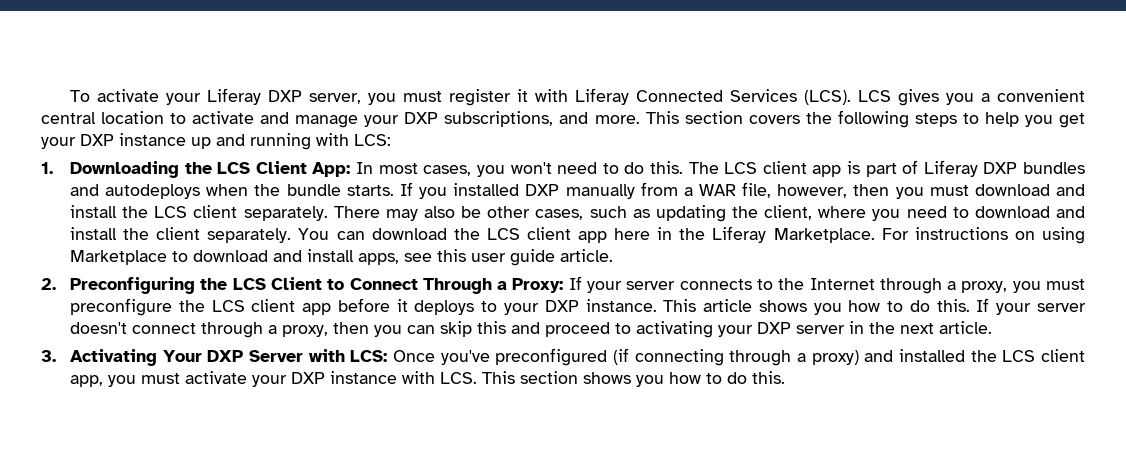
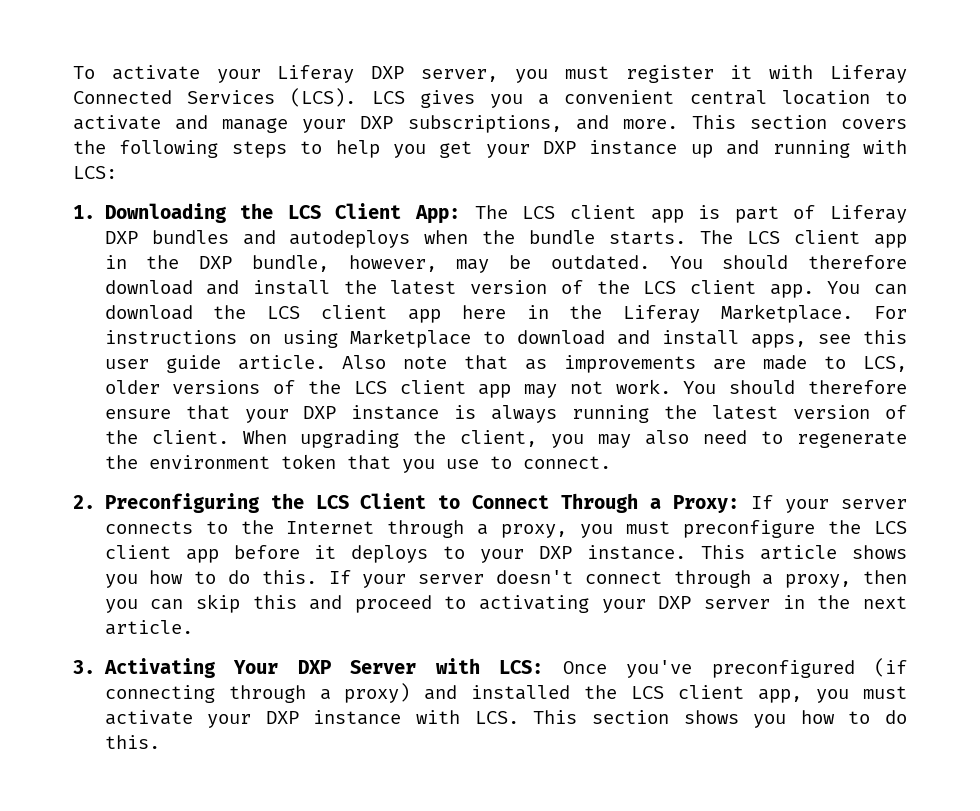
- 1. Downloading the LCS Client App: In most cases, you won't need to do this. The LCS client app is part of Liferay DXP bundles and autodeploys when the bundle starts.
+ 1. Downloading the LCS Client App: The LCS client app is part of Liferay DXP bundles and autodeploys when the bundle starts.
- If you installed DXP manually from a WAR file, however, then you must download and install the LCS client separately. There may also be other cases, such as updating the client, where you need to download and install the client separately.
+ The LCS client app in the DXP bundle, however, may be outdated. You should therefore download and install the latest version of the LCS client app.
+ Also note that as improvements are made to LCS, older versions of the LCS client app may not work. You should therefore ensure that your DXP instance is always running the latest version of the client. When upgrading the client, you may also need to regenerate the environment token that you use to connect.

